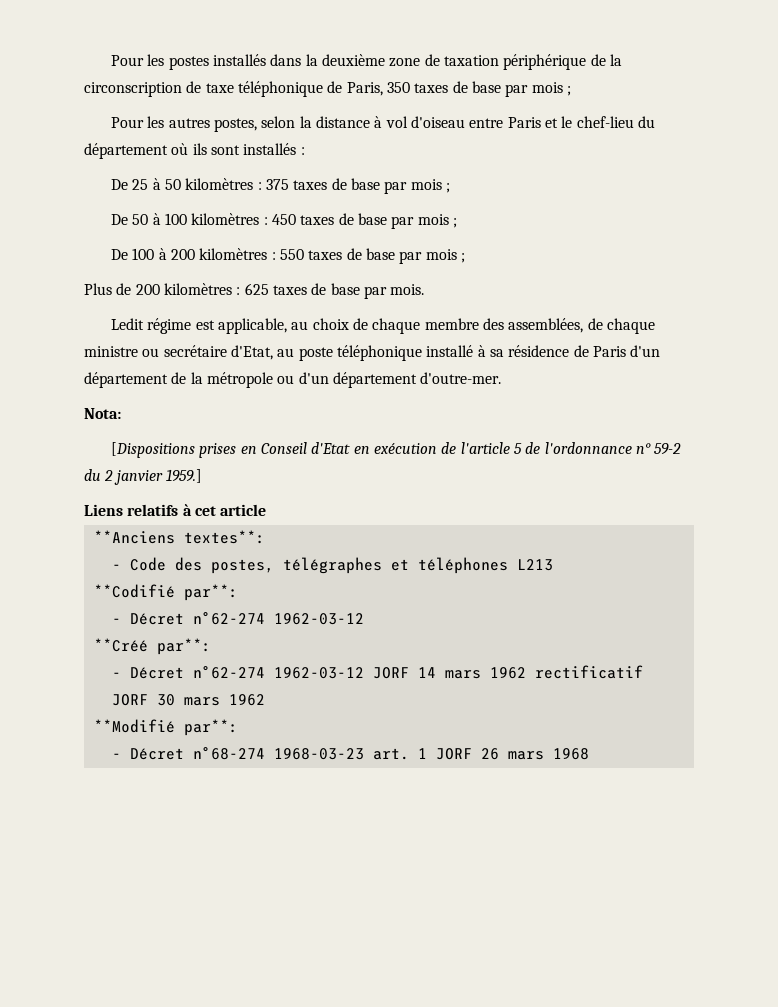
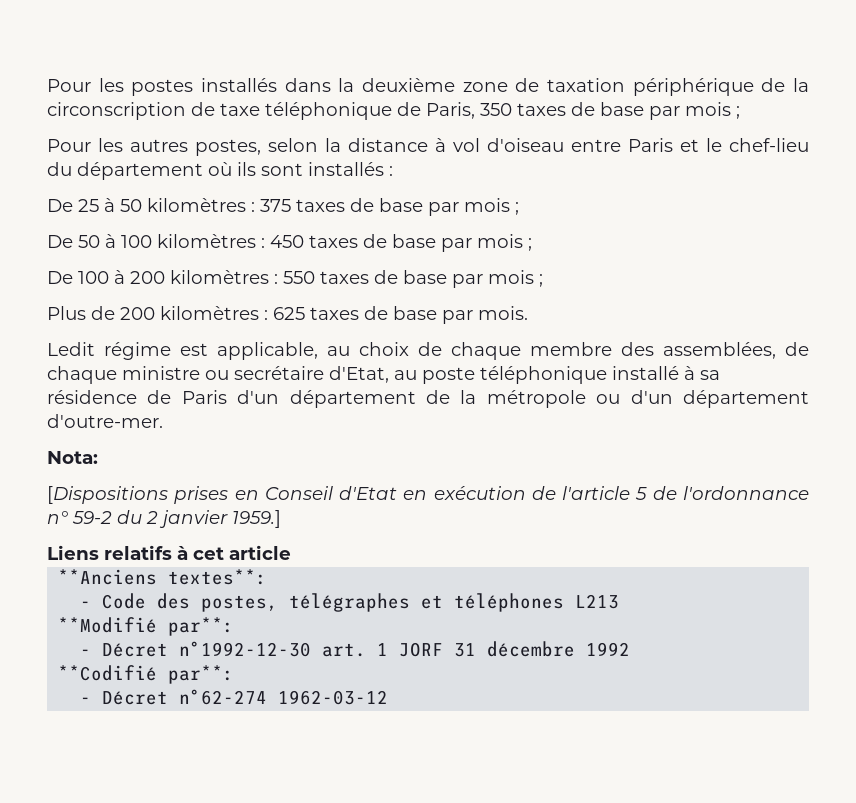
+ **Modifié par**:
+ - Décret n°1992-12-30 art. 1 JORF 31 décembre 1992
- **Créé par**:
- - Décret n°62-274 1962-03-12 JORF 14 mars 1962 rectificatif JORF 30 mars 1962
- **Modifié par**:
- - Décret n°68-274 1968-03-23 art. 1 JORF 26 mars 1968

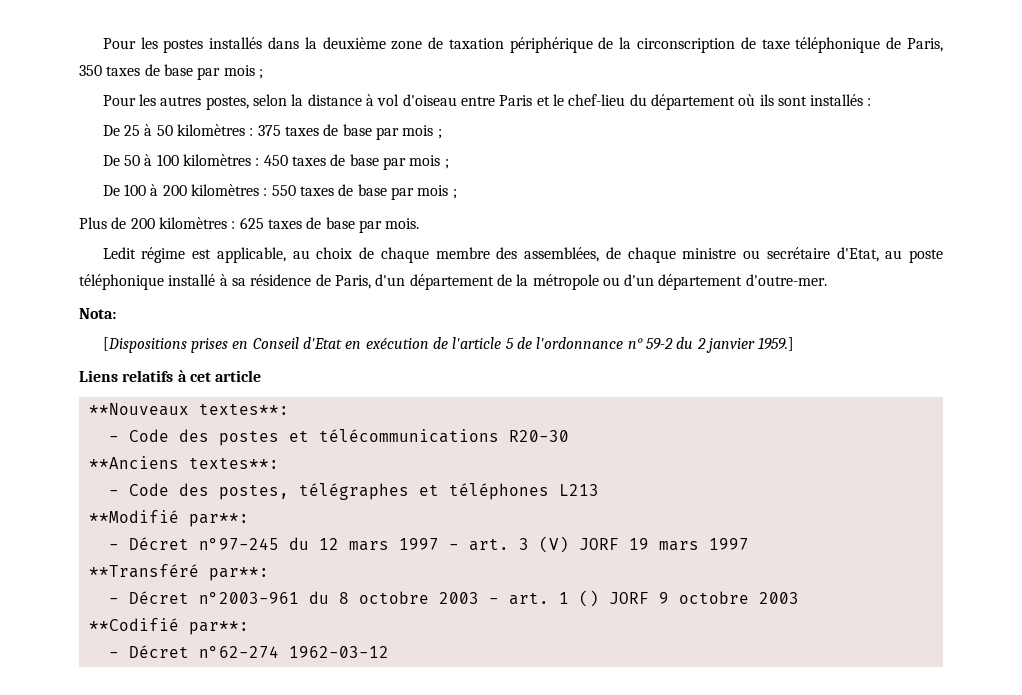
- Ledit régime est applicable, au choix de chaque membre des assemblées, de chaque ministre ou secrétaire d'Etat, au poste téléphonique installé à sa résidence de Paris d'un département de la métropole ou d'un département d'outre-mer.
+ Ledit régime est applicable, au choix de chaque membre des assemblées, de chaque ministre ou secrétaire d'Etat, au poste téléphonique installé à sa résidence de Paris, d'un département de la métropole ou d'un département d'outre-mer.
+ **Nouveaux textes**:
+ - Code des postes et télécommunications R20-30
- - Décret n°1992-12-30 art. 1 JORF 31 décembre 1992
+ - Décret n°97-245 du 12 mars 1997 - art. 3 (V) JORF 19 mars 1997
+ **Transféré par**:
+ - Décret n°2003-961 du 8 octobre 2003 - art. 1 () JORF 9 octobre 2003

